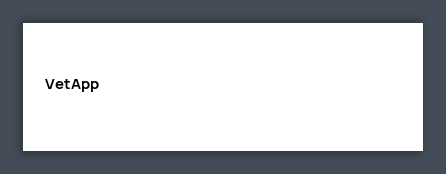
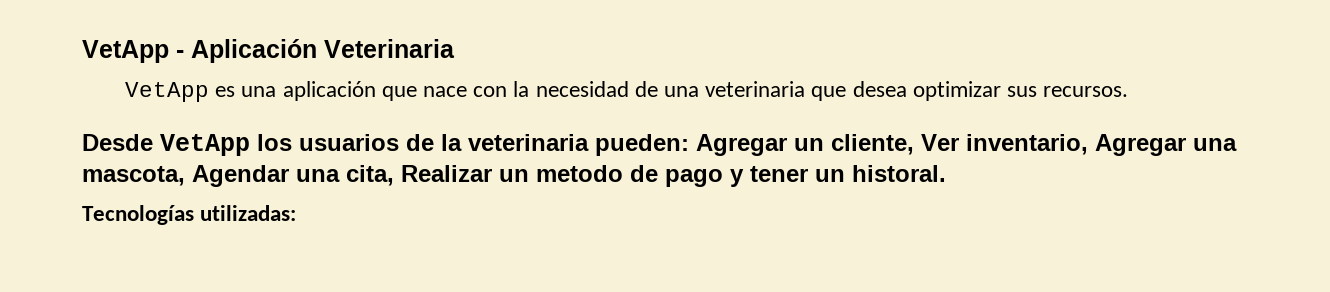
- VetApp
+ VetApp - Aplicación Veterinaria
+ VetApp es una aplicación que nace con la necesidad de una veterinaria que desea optimizar sus recursos.
+ Desde VetApp los usuarios de la veterinaria pueden: Agregar un cliente, Ver inventario, Agregar una mascota, Agendar una cita, Realizar un metodo de pago y tener un historal.
+ Tecnologías utilizadas:

